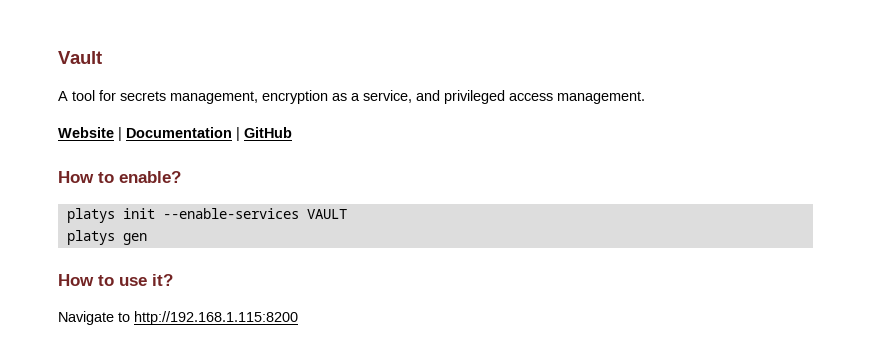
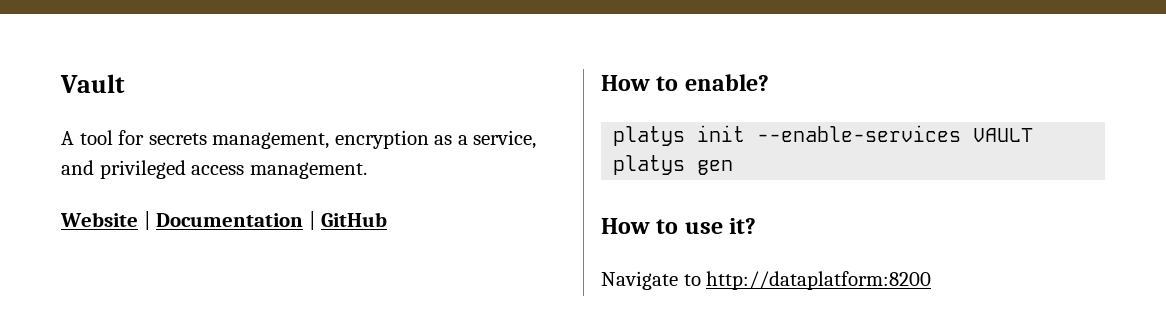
- Navigate to http://192.168.1.115:8200
+ Navigate to http://dataplatform:8200

